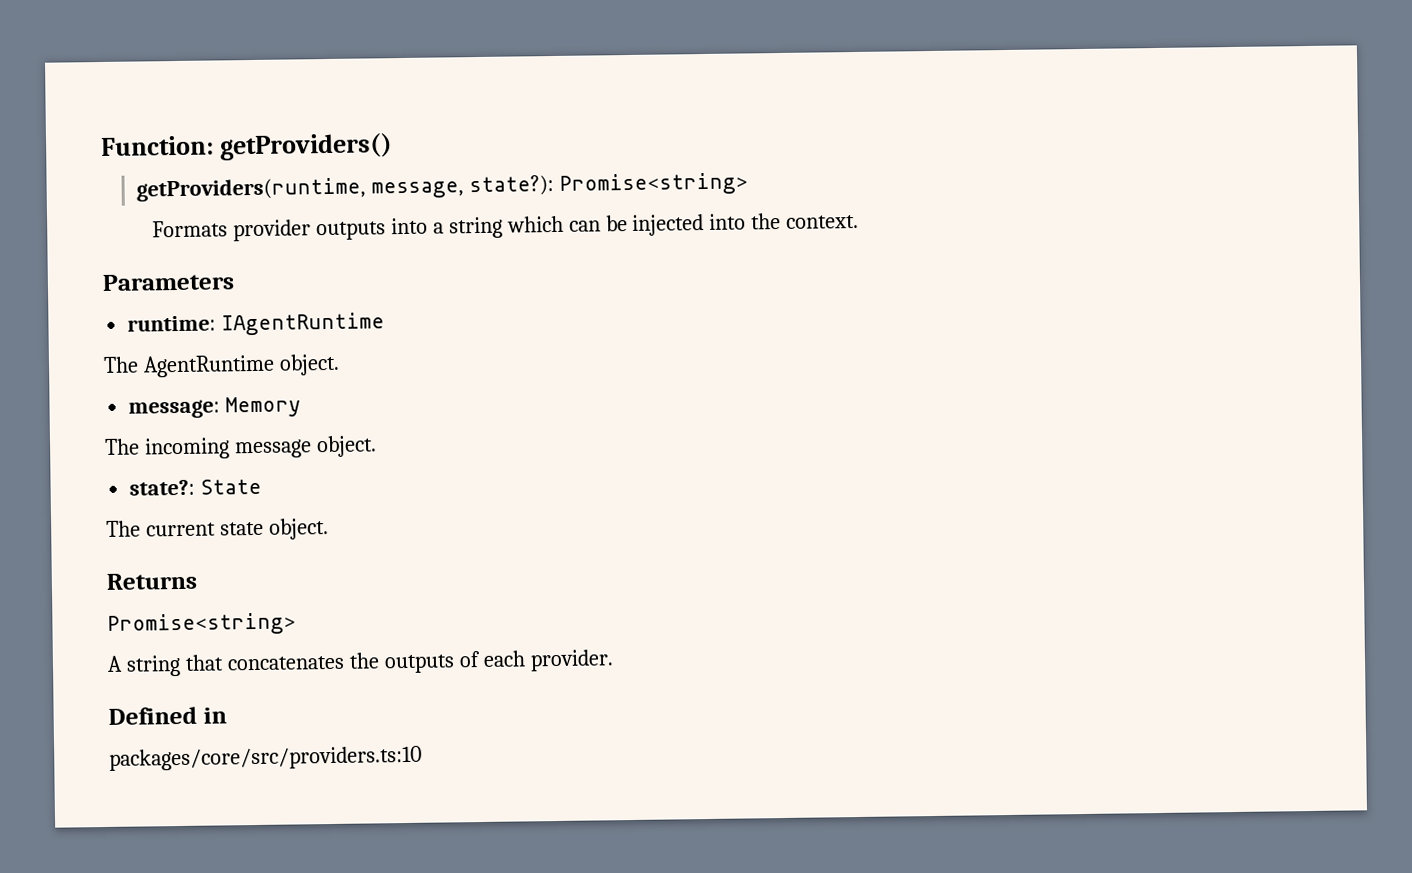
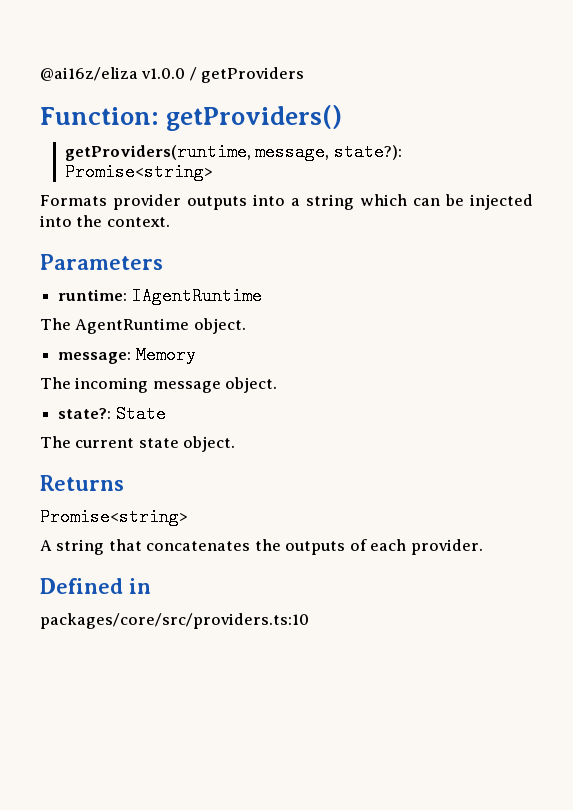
+ @ai16z/eliza v1.0.0 / getProviders

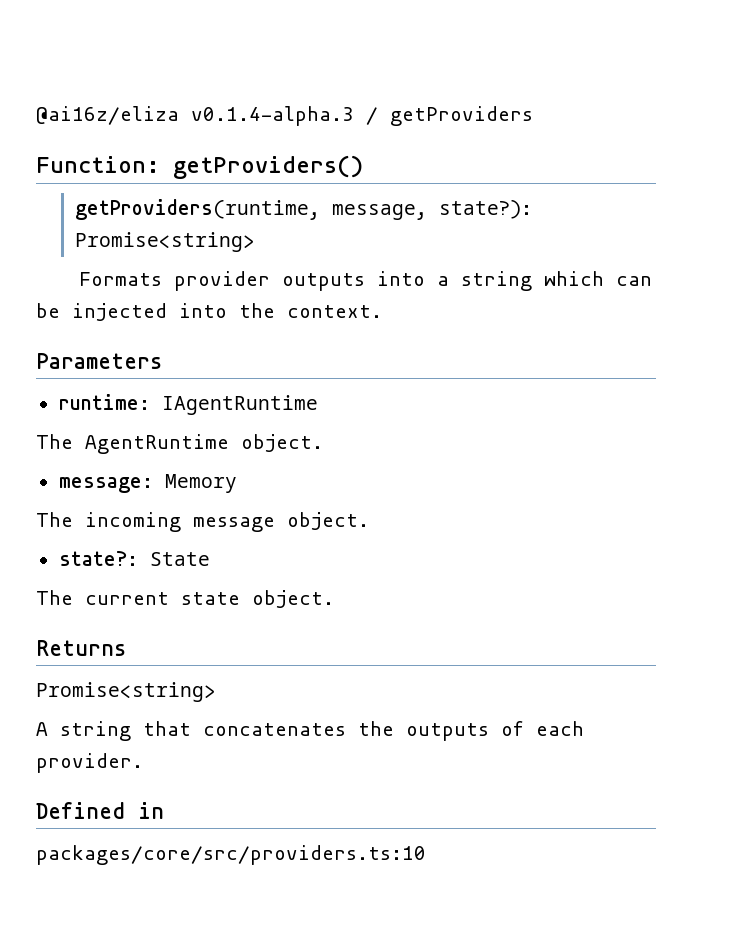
- @ai16z/eliza v1.0.0 / getProviders
+ @ai16z/eliza v0.1.4-alpha.3 / getProviders

